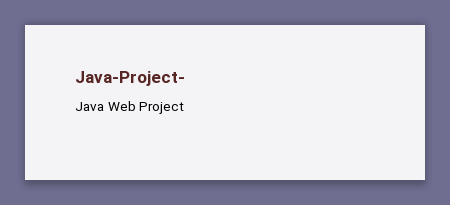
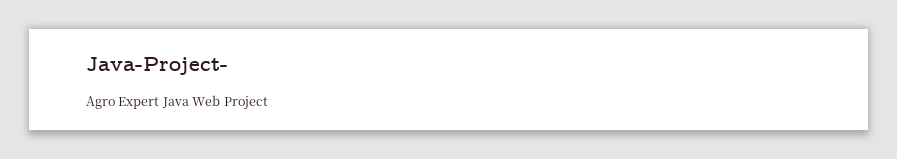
- Java Web Project
+ Agro Expert Java Web Project

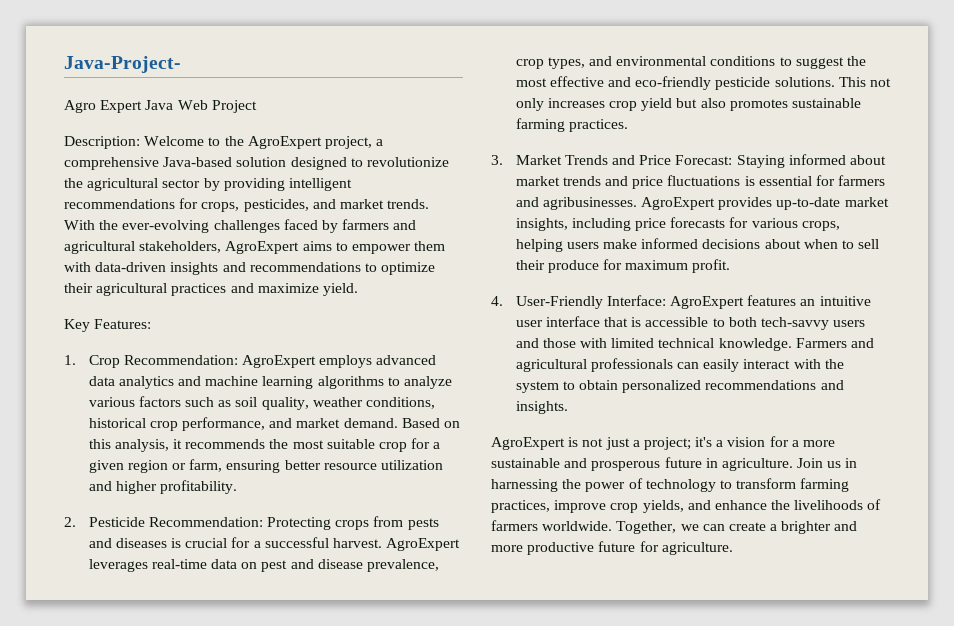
+ Description: Welcome to the AgroExpert project, a comprehensive Java-based solution designed to revolutionize the agricultural sector by providing intelligent recommendations for crops, pesticides, and market trends. With the ever-evolving challenges faced by farmers and agricultural stakeholders, AgroExpert aims to empower them with data-driven insights and recommendations to optimize their agricultural practices and maximize yield.
+ Key Features:
+ 1. Crop Recommendation: AgroExpert employs advanced data analytics and machine learning algorithms to analyze various factors such as soil quality, weather conditions, historical crop performance, and market demand. Based on this analysis, it recommends the most suitable crop for a given region or farm, ensuring better resource utilization and higher profitability.
+ 2. Pesticide Recommendation: Protecting crops from pests and diseases is crucial for a successful harvest. AgroExpert leverages real-time data on pest and disease prevalence, crop types, and environmental conditions to suggest the most effective and eco-friendly pesticide solutions. This not only increases crop yield but also promotes sustainable farming practices.
+ 3. Market Trends and Price Forecast: Staying informed about market trends and price fluctuations is essential for farmers and agribusinesses. AgroExpert provides up-to-date market insights, including price forecasts for various crops, helping users make informed decisions about when to sell their produce for maximum profit.
+ 4. User-Friendly Interface: AgroExpert features an intuitive user interface that is accessible to both tech-savvy users and those with limited technical knowledge. Farmers and agricultural professionals can easily interact with the system to obtain personalized recommendations and insights.
+ AgroExpert is not just a project; it's a vision for a more sustainable and prosperous future in agriculture. Join us in harnessing the power of technology to transform farming practices, improve crop yields, and enhance the livelihoods of farmers worldwide. Together, we can create a brighter and more productive future for agriculture.

